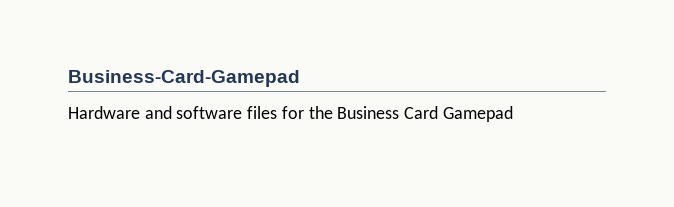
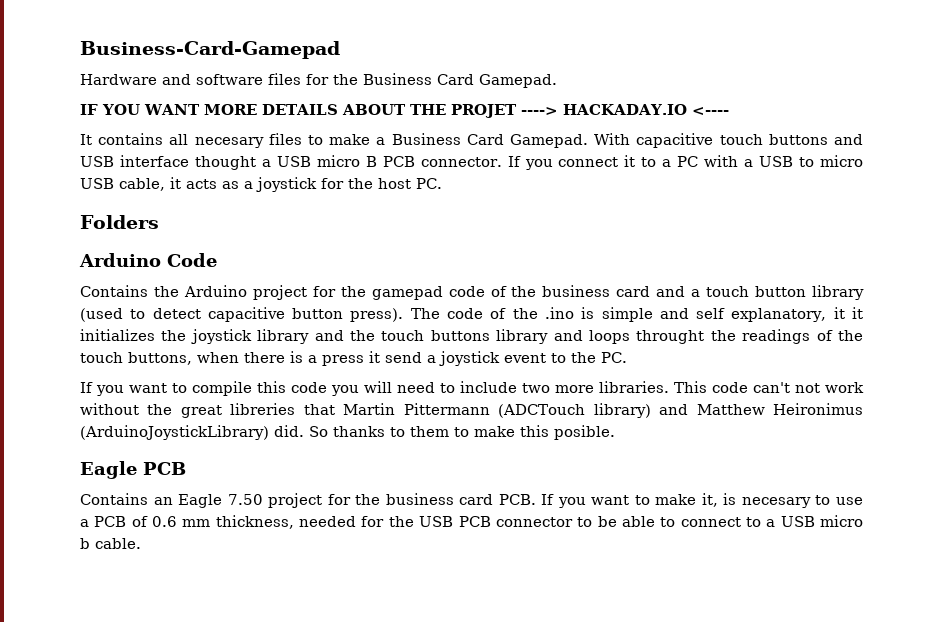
- Hardware and software files for the Business Card Gamepad
+ Hardware and software files for the Business Card Gamepad.
+ IF YOU WANT MORE DETAILS ABOUT THE PROJET ----> HACKADAY.IO <----
+ It contains all necesary files to make a Business Card Gamepad. With capacitive touch buttons and USB interface thought a USB micro B PCB connector. If you connect it to a PC with a USB to micro USB cable, it acts as a joystick for the host PC.
+ Folders
+ Arduino Code
+ Contains the Arduino project for the gamepad code of the business card and a touch button library (used to detect capacitive button press). The code of the .ino is simple and self explanatory, it it initializes the joystick library and the touch buttons library and loops throught the readings of the touch buttons, when there is a press it send a joystick event to the PC.
+ If you want to compile this code you will need to include two more libraries. This code can't not work without the great libreries that Martin Pittermann (ADCTouch library) and Matthew Heironimus (ArduinoJoystickLibrary) did. So thanks to them to make this posible.
+ Eagle PCB
+ Contains an Eagle 7.50 project for the business card PCB. If you want to make it, is necesary to use a PCB of 0.6 mm thickness, needed for the USB PCB connector to be able to connect to a USB micro b cable.

